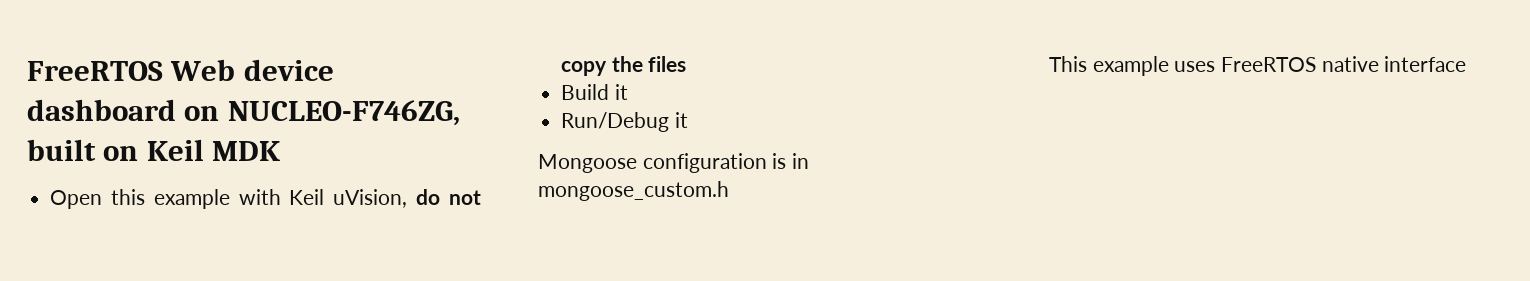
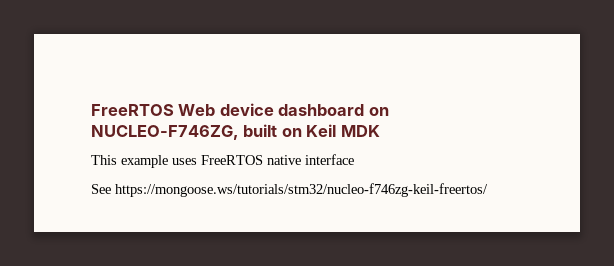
- Open this example with Keil uVision, do not copy the files
- Build it
- Run/Debug it
- Mongoose configuration is in mongoose_custom.h
+ See https://mongoose.ws/tutorials/stm32/nucleo-f746zg-keil-freertos/

